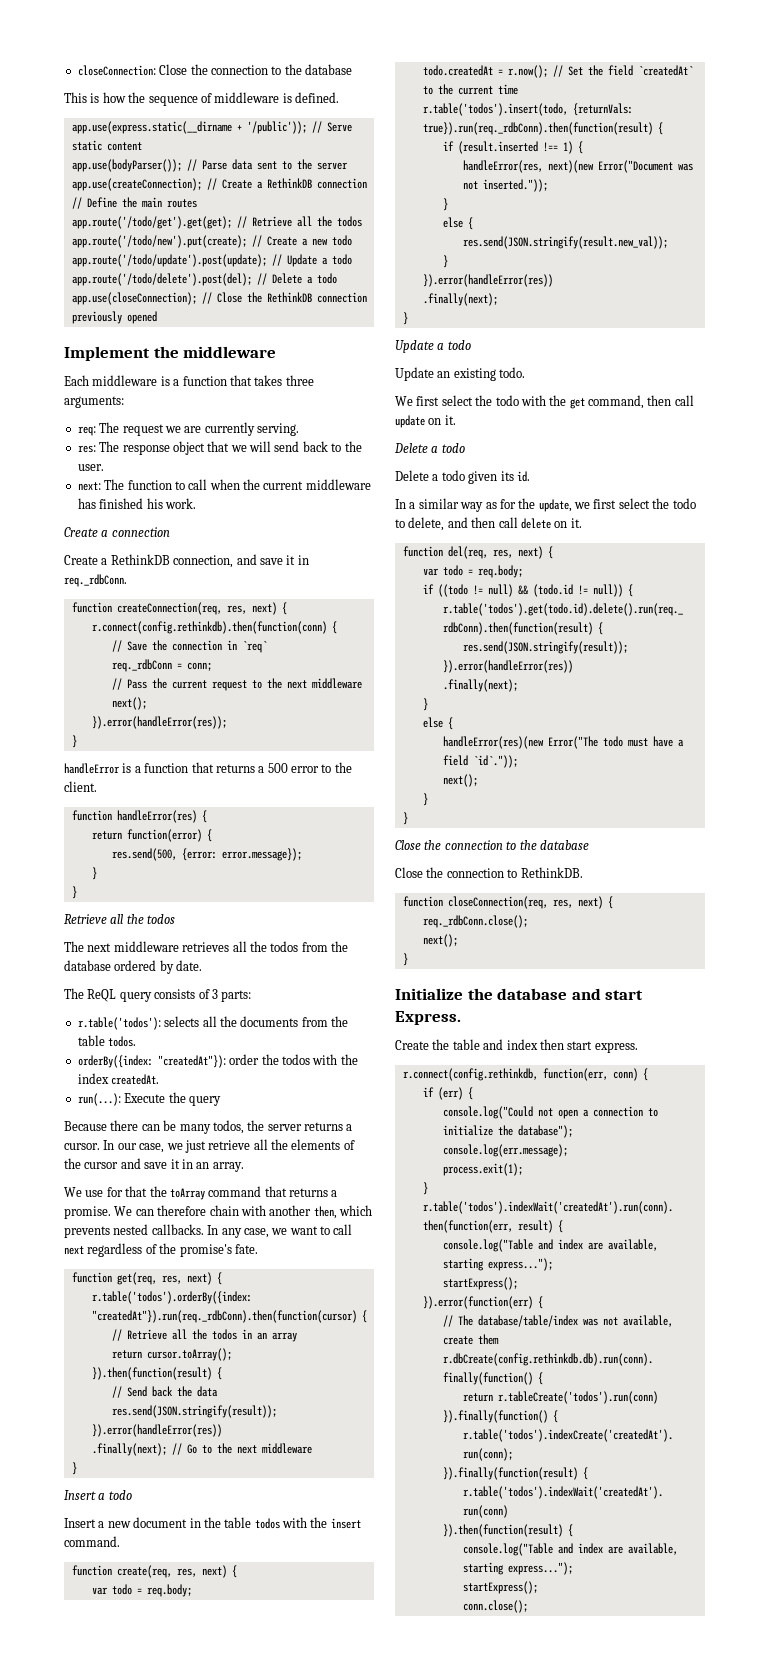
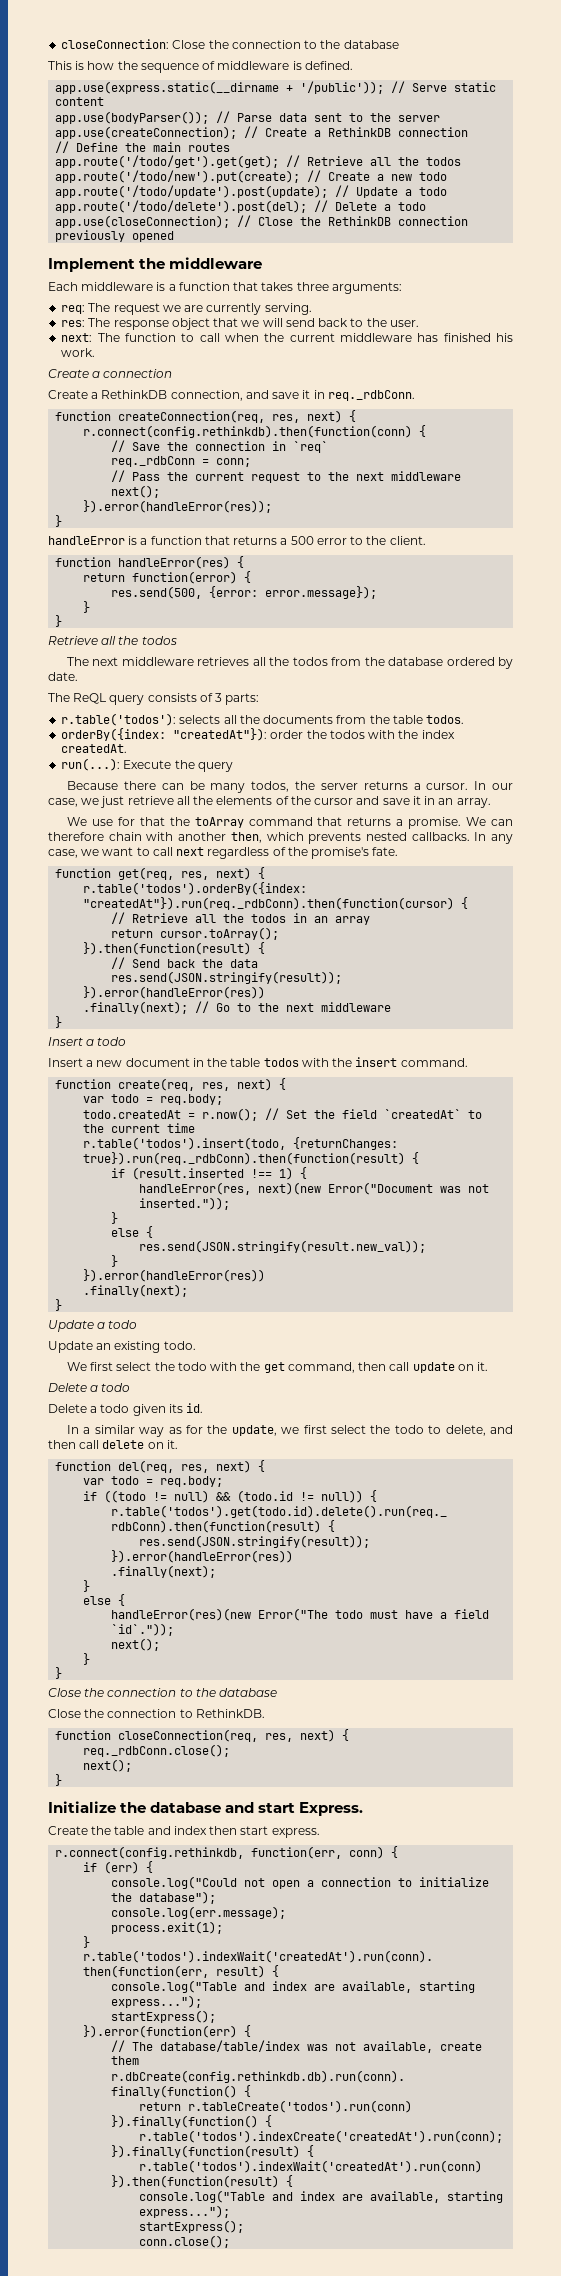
- r.table('todos').insert(todo, {returnVals: true}).run(req._rdbConn).then(function(result) {
+ r.table('todos').insert(todo, {returnChanges: true}).run(req._rdbConn).then(function(result) {

